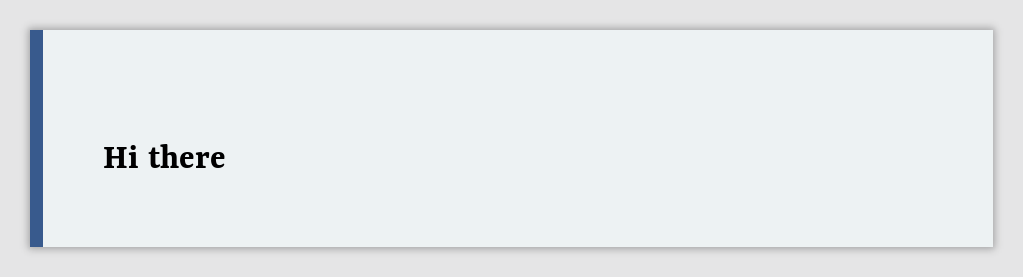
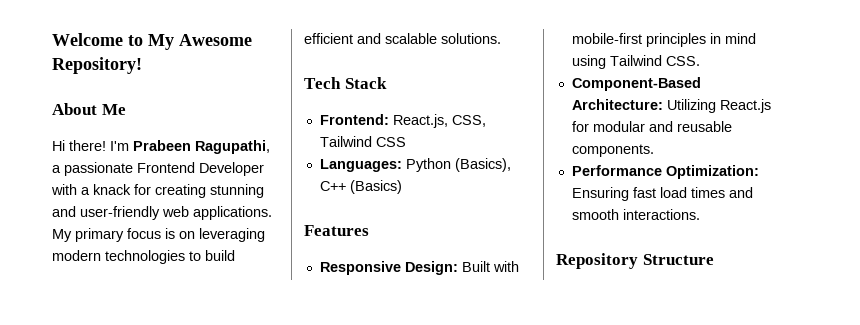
- Hi there
+ Welcome to My Awesome Repository!
+ About Me
+ Hi there! I'm Prabeen Ragupathi, a passionate Frontend Developer with a knack for creating stunning and user-friendly web applications. My primary focus is on leveraging modern technologies to build efficient and scalable solutions.
+ Tech Stack
+ Frontend: React.js, CSS, Tailwind CSS
+ Languages: Python (Basics), C++ (Basics)
+ Features
+ Responsive Design: Built with mobile-first principles in mind using Tailwind CSS.
+ Component-Based Architecture: Utilizing React.js for modular and reusable components.
+ Performance Optimization: Ensuring fast load times and smooth interactions.
+ Repository Structure

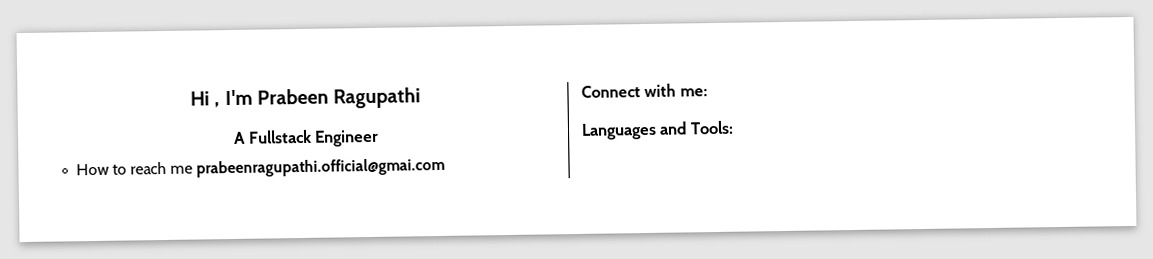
- Welcome to My Awesome Repository!
- About Me
- Hi there! I'm Prabeen Ragupathi, a passionate Frontend Developer with a knack for creating stunning and user-friendly web applications. My primary focus is on leveraging modern technologies to build efficient and scalable solutions.
- Tech Stack
- Frontend: React.js, CSS, Tailwind CSS
- Languages: Python (Basics), C++ (Basics)
- Features
- Responsive Design: Built with mobile-first principles in mind using Tailwind CSS.
- Component-Based Architecture: Utilizing React.js for modular and reusable components.
- Performance Optimization: Ensuring fast load times and smooth interactions.
- Repository Structure
+ Hi , I'm Prabeen Ragupathi
+ A Fullstack Engineer
+ How to reach me prabeenragupathi.official@gmai.com
+ Connect with me:
+ Languages and Tools:

